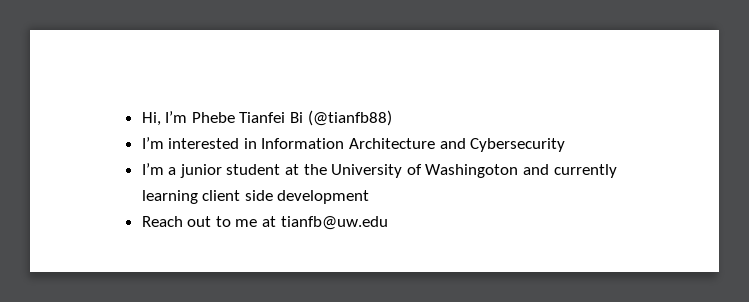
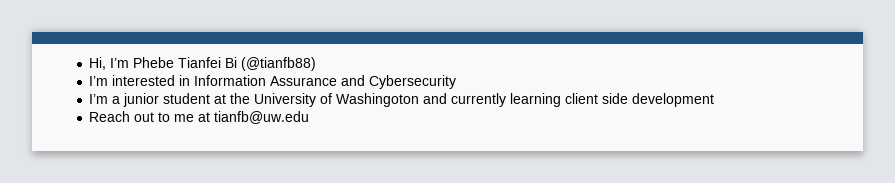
- I’m interested in Information Architecture and Cybersecurity
+ I’m interested in Information Assurance and Cybersecurity

